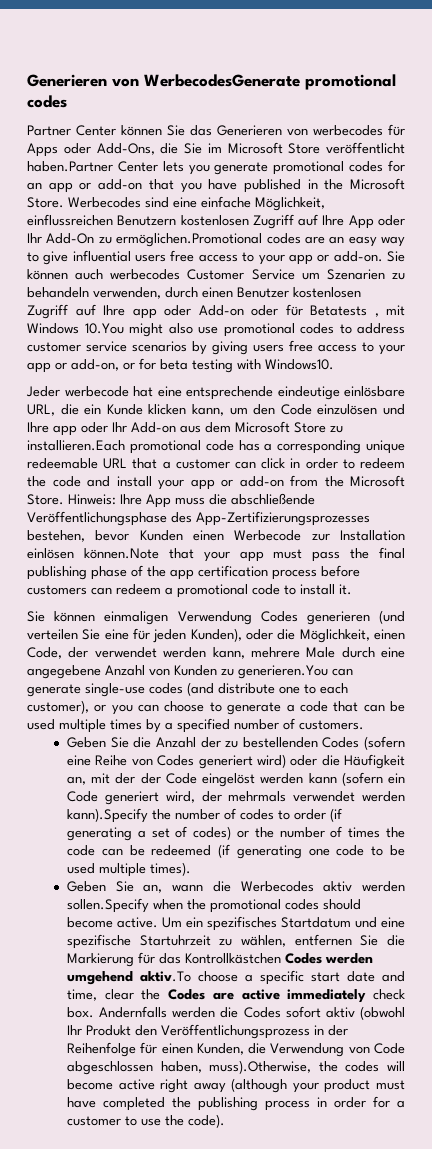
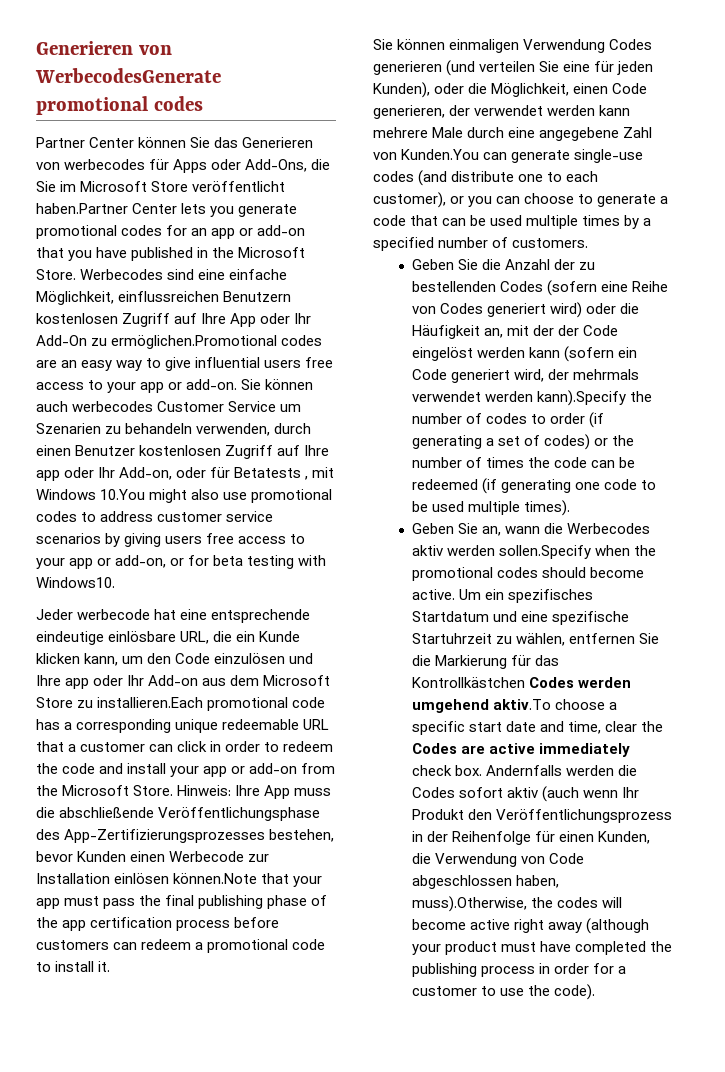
- Sie können auch werbecodes Customer Service um Szenarien zu behandeln verwenden, durch einen Benutzer kostenlosen Zugriff auf Ihre app oder Add-on oder für Betatests , mit Windows 10.You might also use promotional codes to address customer service scenarios by giving users free access to your app or add-on, or for beta testing with Windows10.
+ Sie können auch werbecodes Customer Service um Szenarien zu behandeln verwenden, durch einen Benutzer kostenlosen Zugriff auf Ihre app oder Ihr Add-on, oder für Betatests , mit Windows 10.You might also use promotional codes to address customer service scenarios by giving users free access to your app or add-on, or for beta testing with Windows10.
- Sie können einmaligen Verwendung Codes generieren (und verteilen Sie eine für jeden Kunden), oder die Möglichkeit, einen Code, der verwendet werden kann, mehrere Male durch eine angegebene Anzahl von Kunden zu generieren.You can generate single-use codes (and distribute one to each customer), or you can choose to generate a code that can be used multiple times by a specified number of customers.
+ Sie können einmaligen Verwendung Codes generieren (und verteilen Sie eine für jeden Kunden), oder die Möglichkeit, einen Code generieren, der verwendet werden kann mehrere Male durch eine angegebene Zahl von Kunden.You can generate single-use codes (and distribute one to each customer), or you can choose to generate a code that can be used multiple times by a specified number of customers.
- Andernfalls werden die Codes sofort aktiv (obwohl Ihr Produkt den Veröffentlichungsprozess in der Reihenfolge für einen Kunden, die Verwendung von Code abgeschlossen haben, muss).Otherwise, the codes will become active right away (although your product must have completed the publishing process in order for a customer to use the code).
+ Andernfalls werden die Codes sofort aktiv (auch wenn Ihr Produkt den Veröffentlichungsprozess in der Reihenfolge für einen Kunden, die Verwendung von Code abgeschlossen haben, muss).Otherwise, the codes will become active right away (although your product must have completed the publishing process in order for a customer to use the code).

